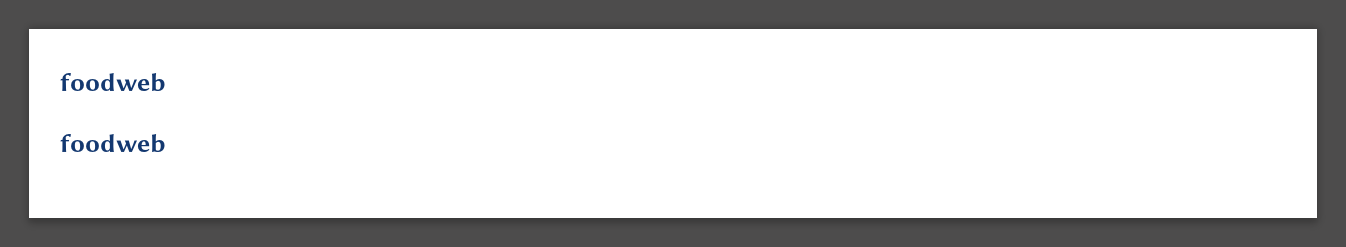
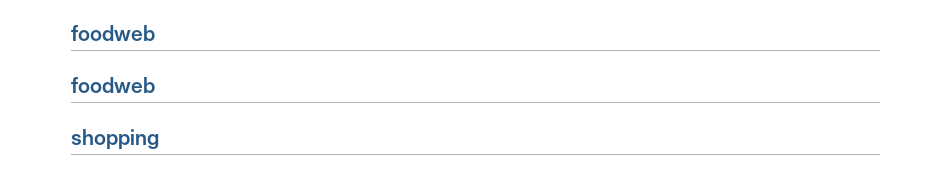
+ shopping

